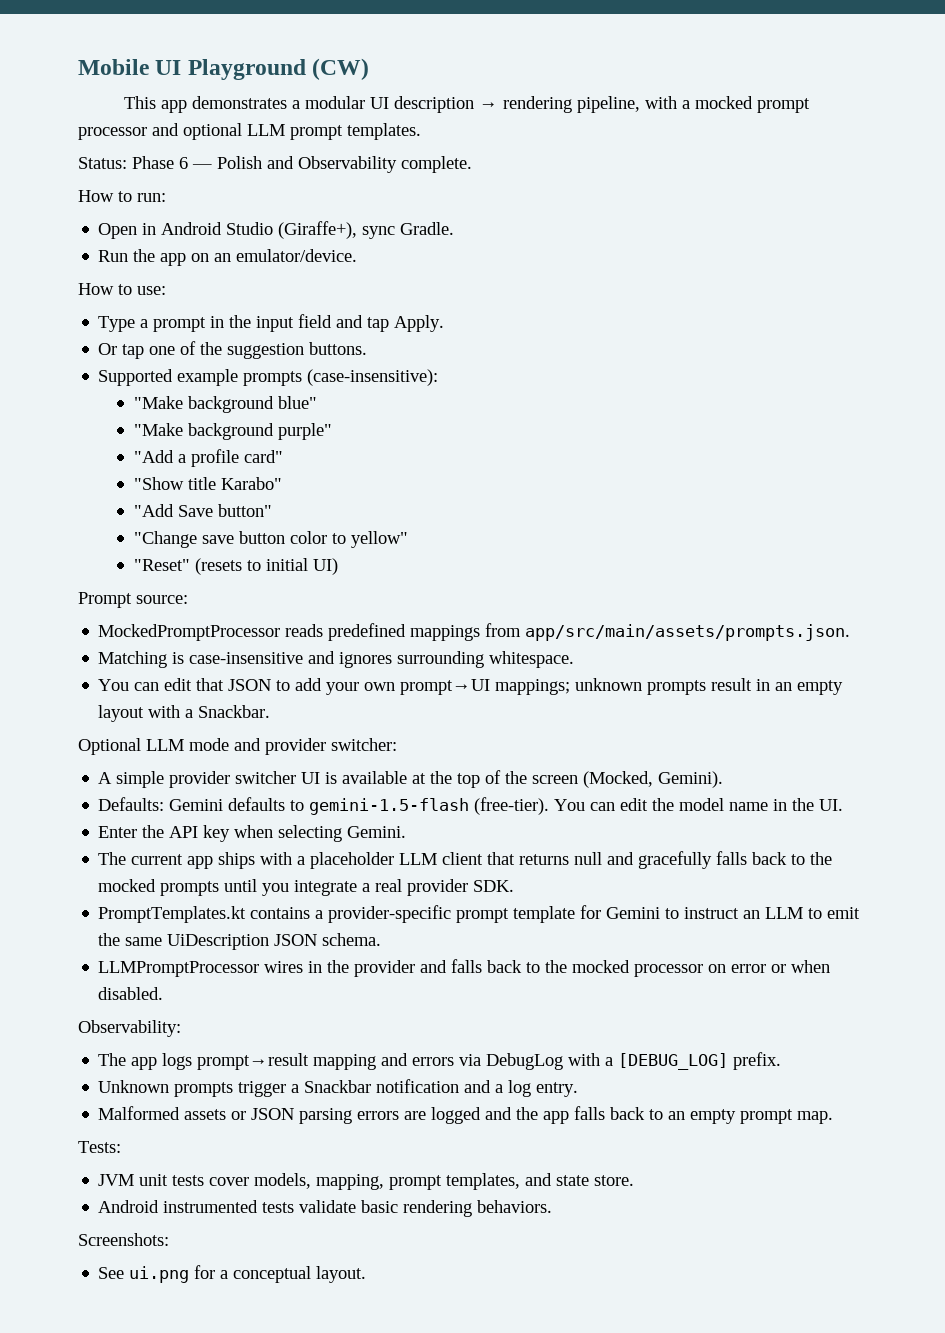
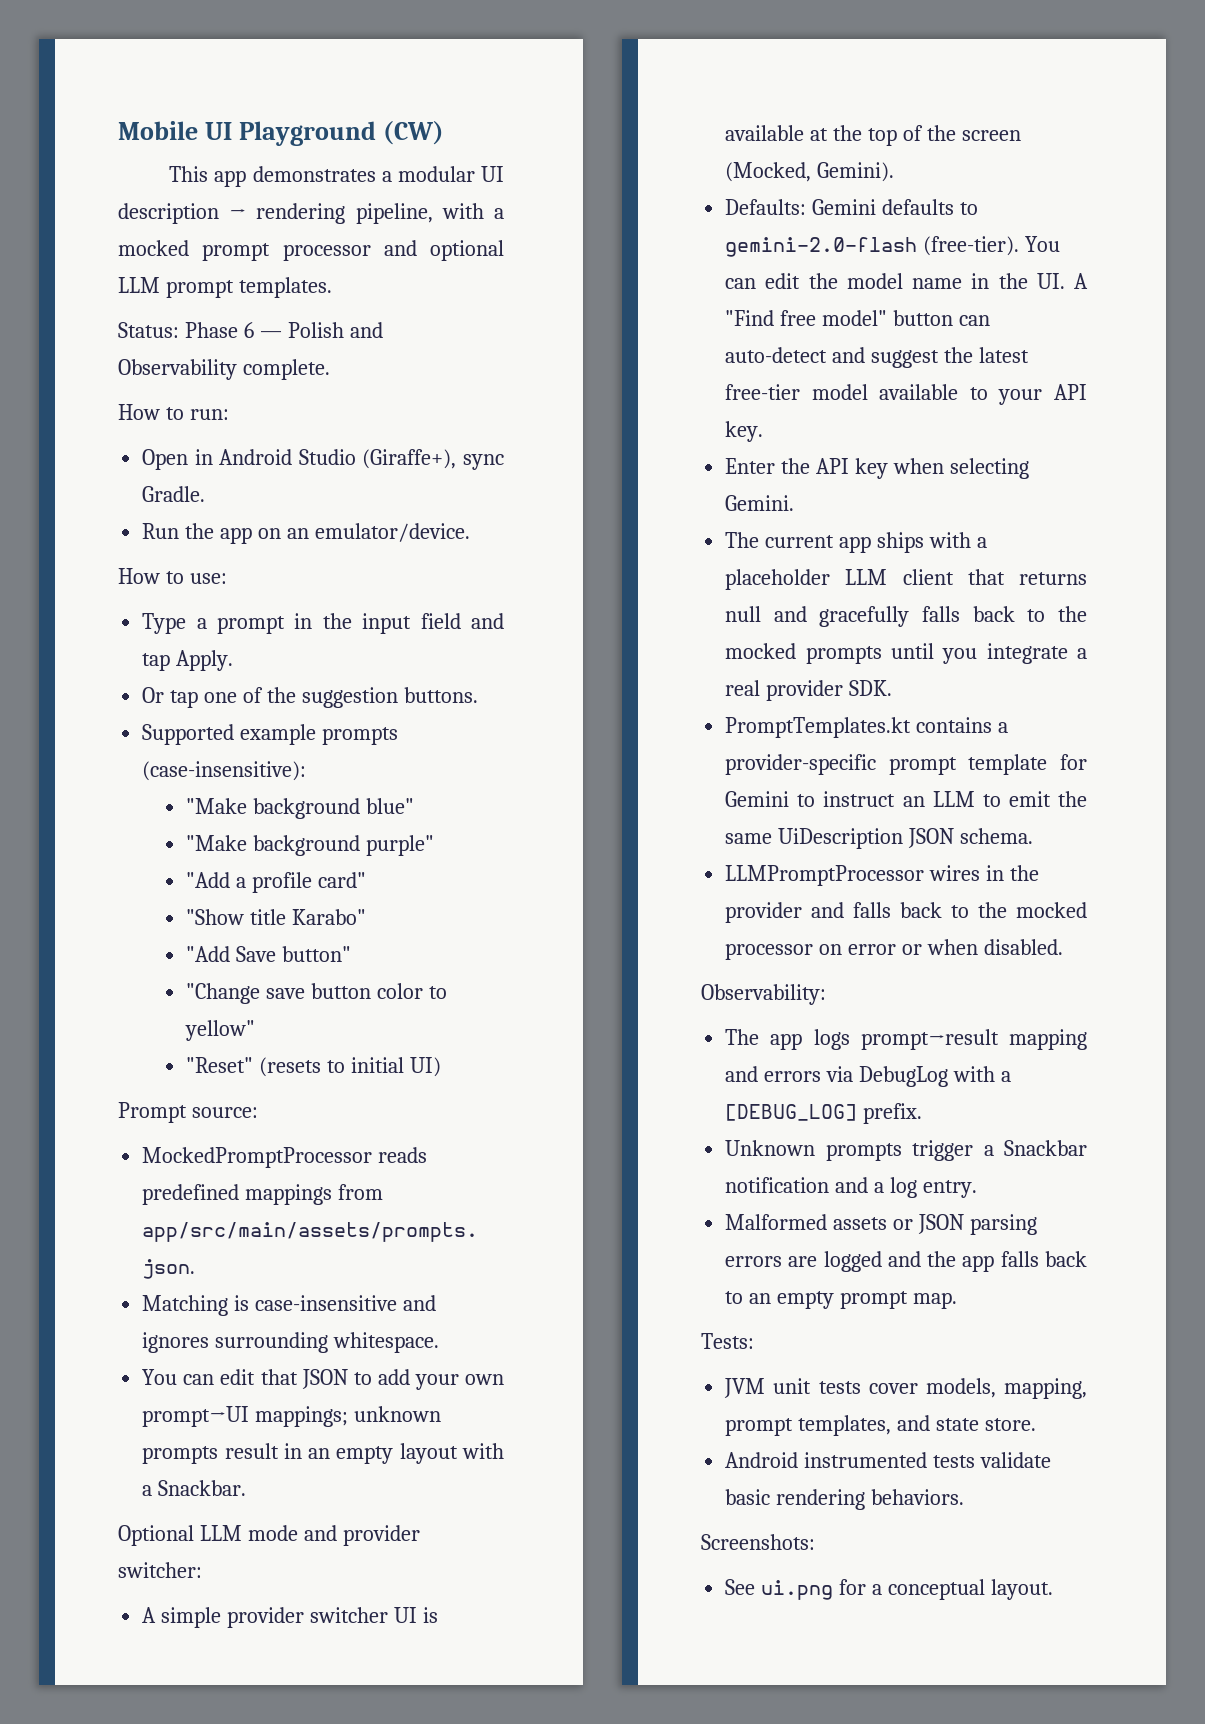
- Defaults: Gemini defaults to gemini-1.5-flash (free-tier).
+ Defaults: Gemini defaults to gemini-2.0-flash (free-tier).
- You can edit the model name in the UI.
+ You can edit the model name in the UI. A "Find free model" button can auto-detect and suggest the latest free-tier model available to your API key.

